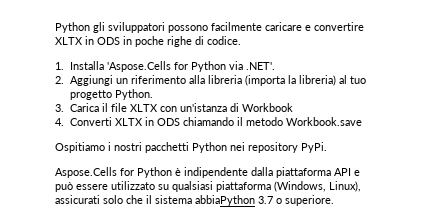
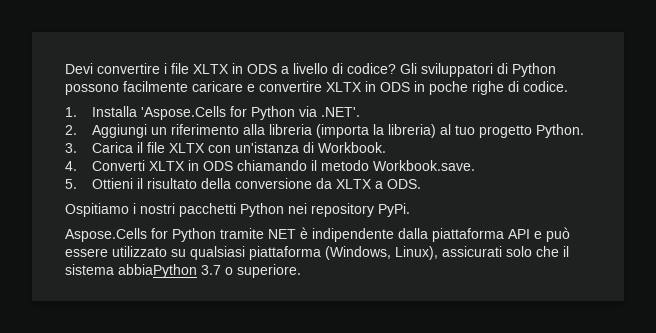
- Python gli sviluppatori possono facilmente caricare e convertire XLTX in ODS in poche righe di codice.
+ Devi convertire i file XLTX in ODS a livello di codice? Gli sviluppatori di Python possono facilmente caricare e convertire XLTX in ODS in poche righe di codice.
- 3. Carica il file XLTX con un'istanza di Workbook
+ 3. Carica il file XLTX con un'istanza di Workbook.
- 4. Converti XLTX in ODS chiamando il metodo Workbook.save
+ 4. Converti XLTX in ODS chiamando il metodo Workbook.save.
+ 5. Ottieni il risultato della conversione da XLTX a ODS.
- Aspose.Cells for Python è indipendente dalla piattaforma API e può essere utilizzato su qualsiasi piattaforma (Windows, Linux), assicurati solo che il sistema abbiaPython 3.7 o superiore.
+ Aspose.Cells for Python tramite NET è indipendente dalla piattaforma API e può essere utilizzato su qualsiasi piattaforma (Windows, Linux), assicurati solo che il sistema abbiaPython 3.7 o superiore.

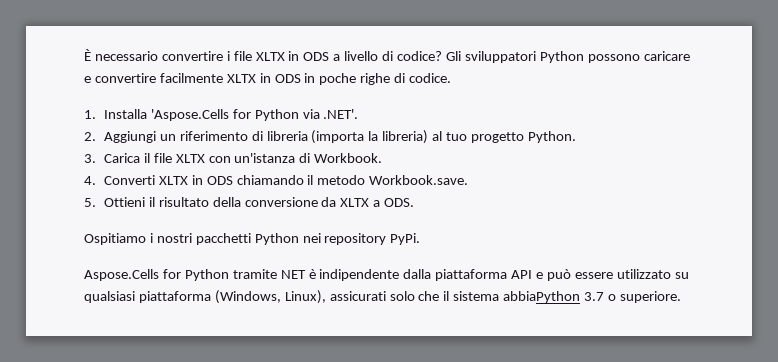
- Devi convertire i file XLTX in ODS a livello di codice?
+ È necessario convertire i file XLTX in ODS a livello di codice?
- Gli sviluppatori di Python possono facilmente caricare e convertire XLTX in ODS in poche righe di codice.
+ Gli sviluppatori Python possono caricare e convertire facilmente XLTX in ODS in poche righe di codice.
- 2. Aggiungi un riferimento alla libreria (importa la libreria) al tuo progetto Python.
+ 2. Aggiungi un riferimento di libreria (importa la libreria) al tuo progetto Python.

